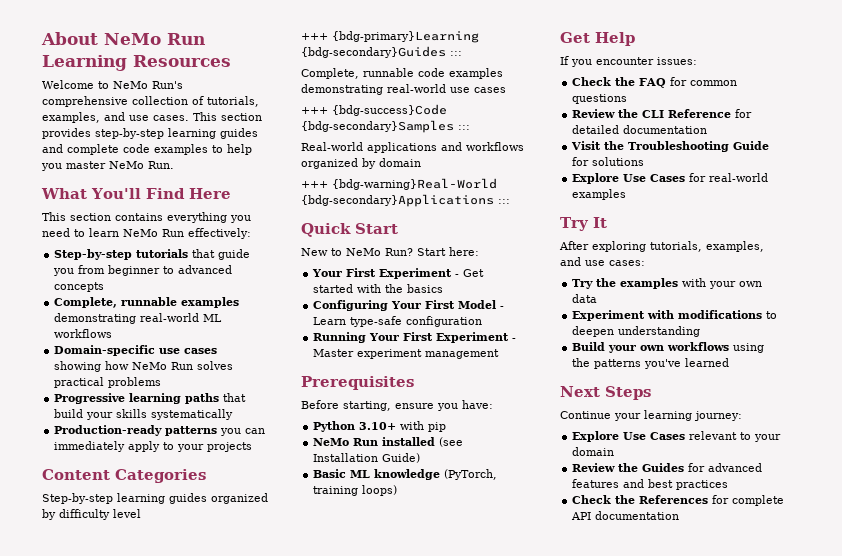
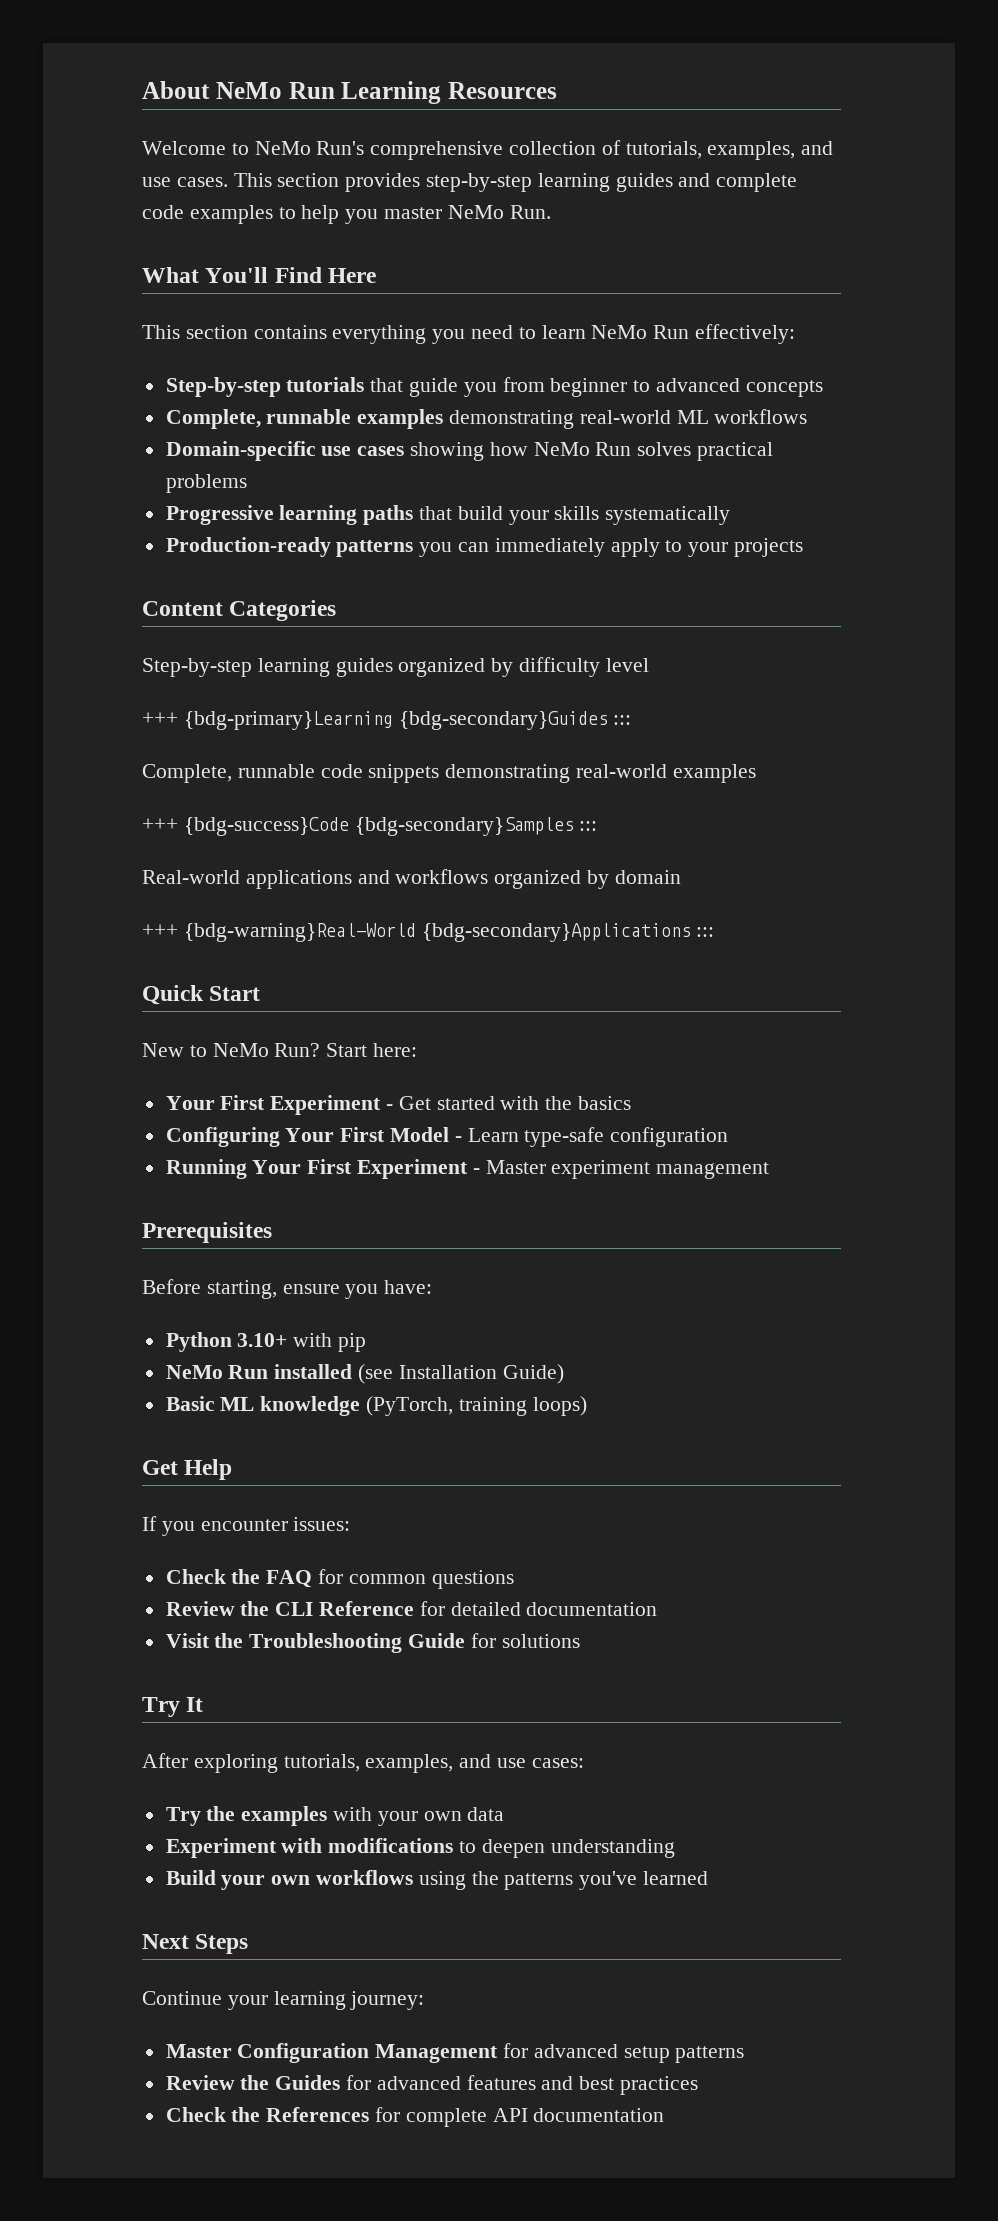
- Complete, runnable code examples demonstrating real-world use cases
+ Complete, runnable code snippets demonstrating real-world examples
- Explore Use Cases for real-world examples
- Explore Use Cases relevant to your domain
+ Master Configuration Management for advanced setup patterns

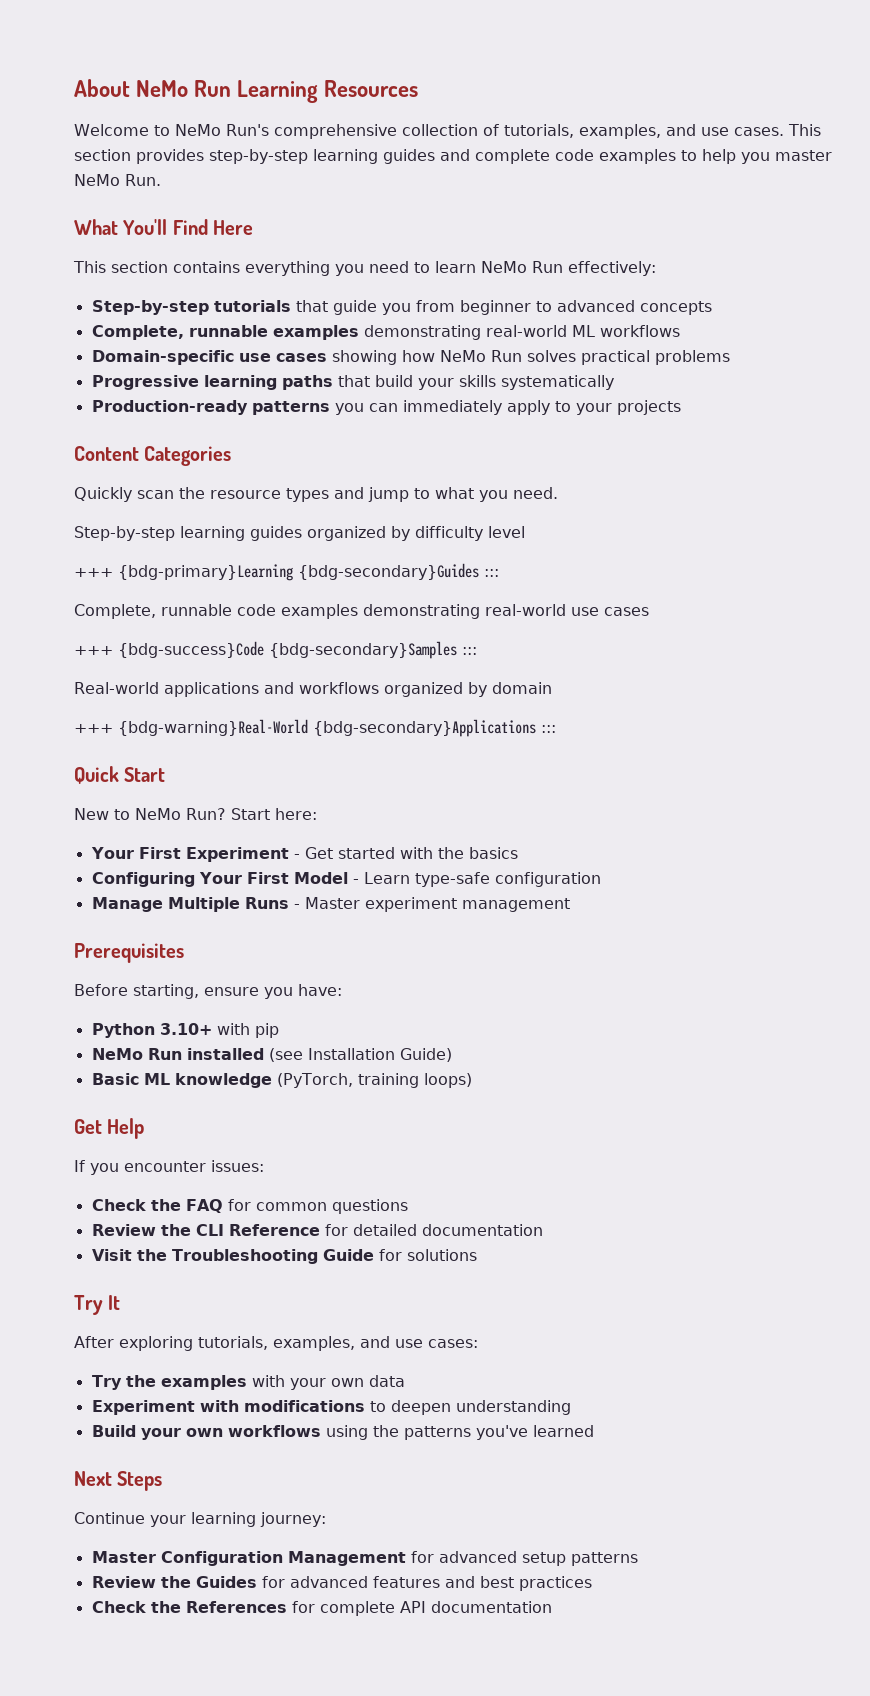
+ Quickly scan the resource types and jump to what you need.
- Complete, runnable code snippets demonstrating real-world examples
+ Complete, runnable code examples demonstrating real-world use cases
- Running Your First Experiment - Master experiment management
+ Manage Multiple Runs - Master experiment management

